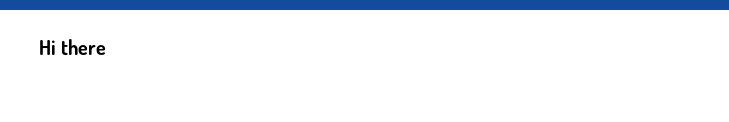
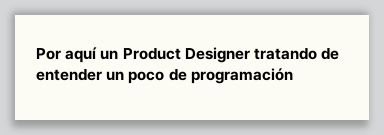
- Hi there
+ Por aquí un Product Designer tratando de entender un poco de programación

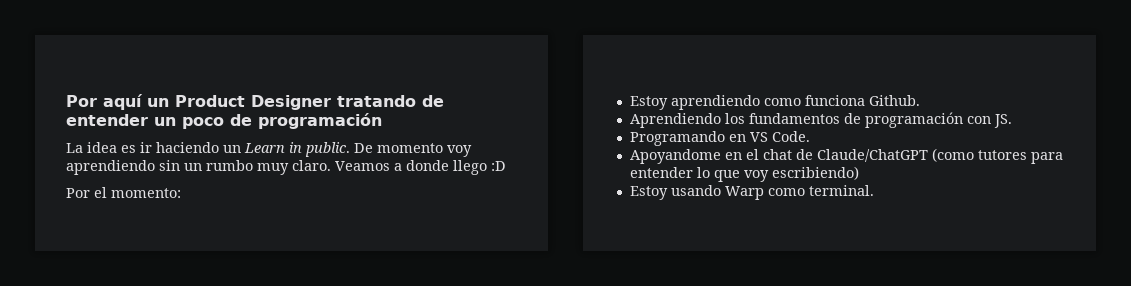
+ La idea es ir haciendo un Learn in public. De momento voy aprendiendo sin un rumbo muy claro. Veamos a donde llego :D
+ Por el momento:
+ Estoy aprendiendo como funciona Github.
+ Aprendiendo los fundamentos de programación con JS.
+ Programando en VS Code.
+ Apoyandome en el chat de Claude/ChatGPT (como tutores para entender lo que voy escribiendo)
+ Estoy usando Warp como terminal.

